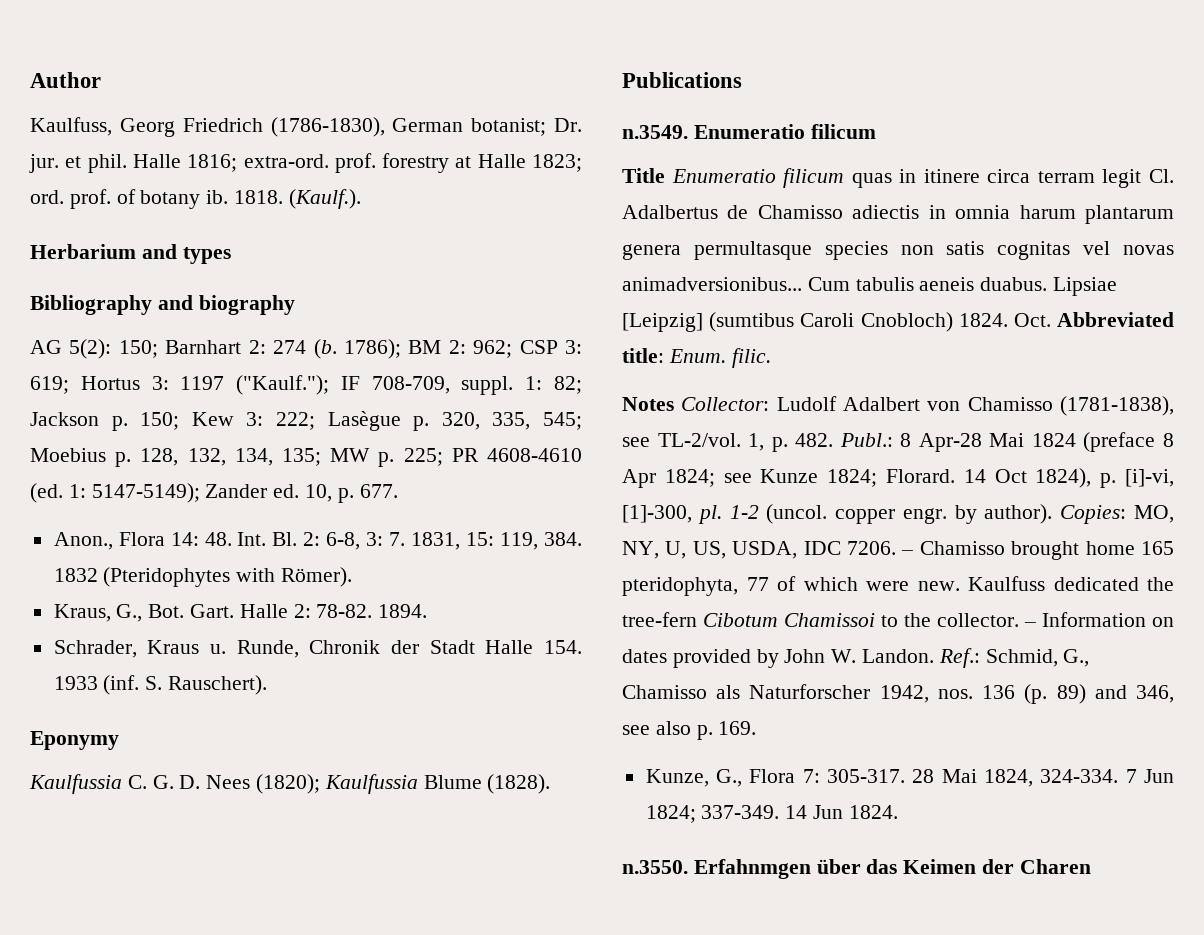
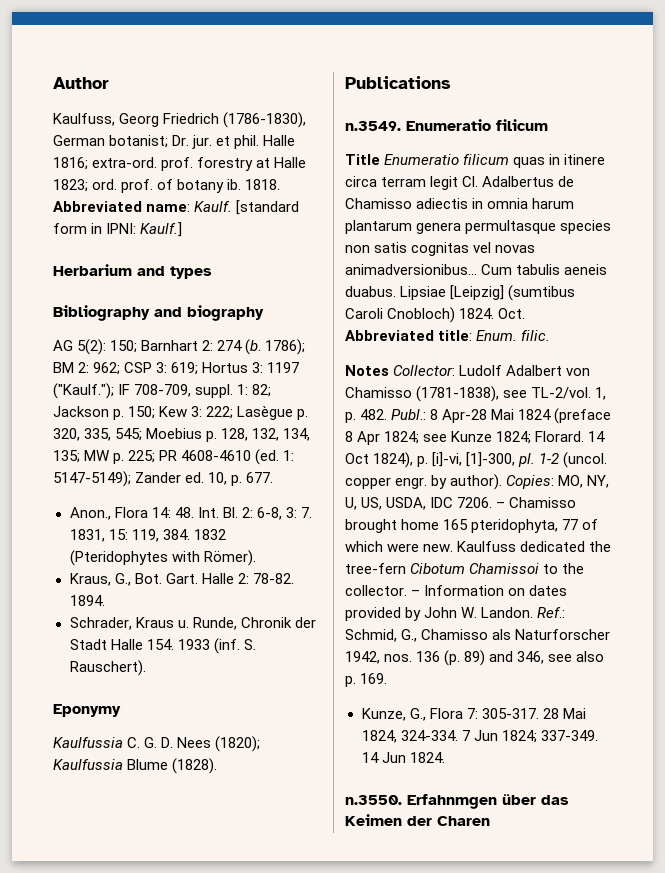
- (Kaulf.).
+ Abbreviated name: Kaulf. [standard form in IPNI: Kaulf.]

